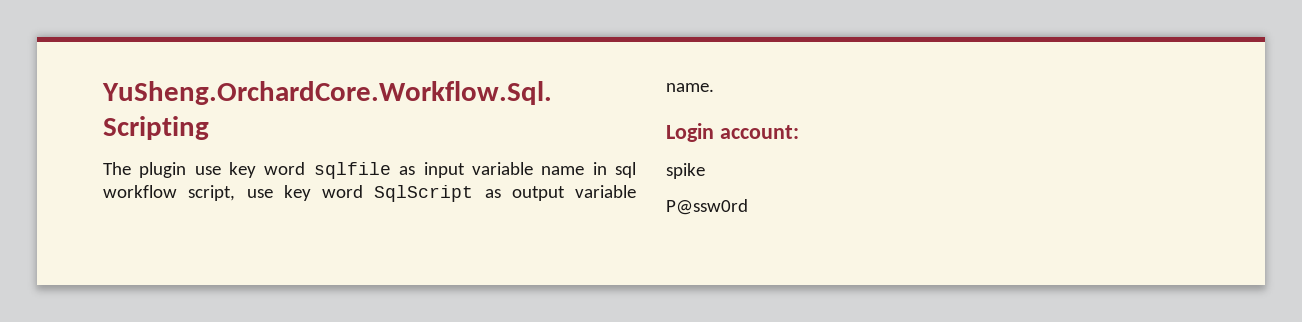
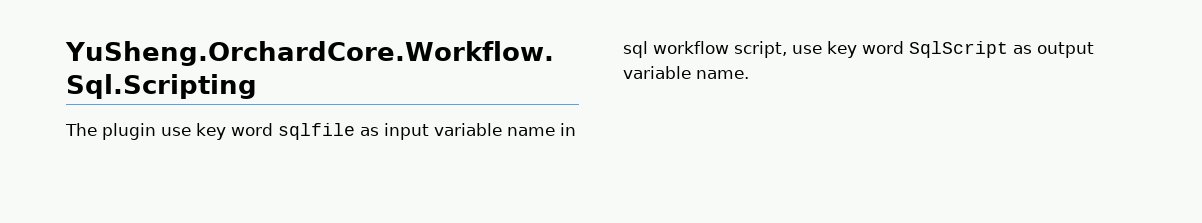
- Login account:
- spike
- P@ssw0rd

